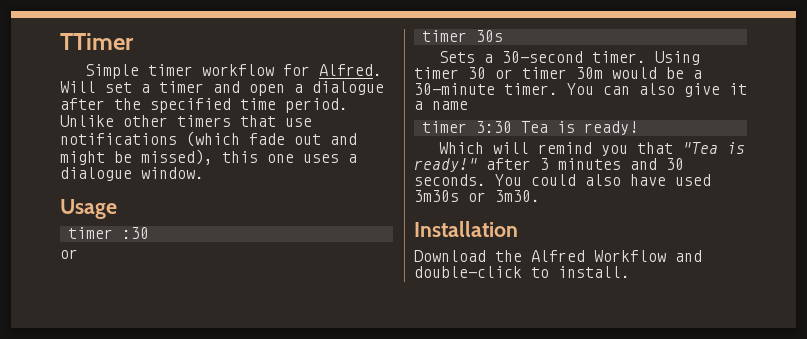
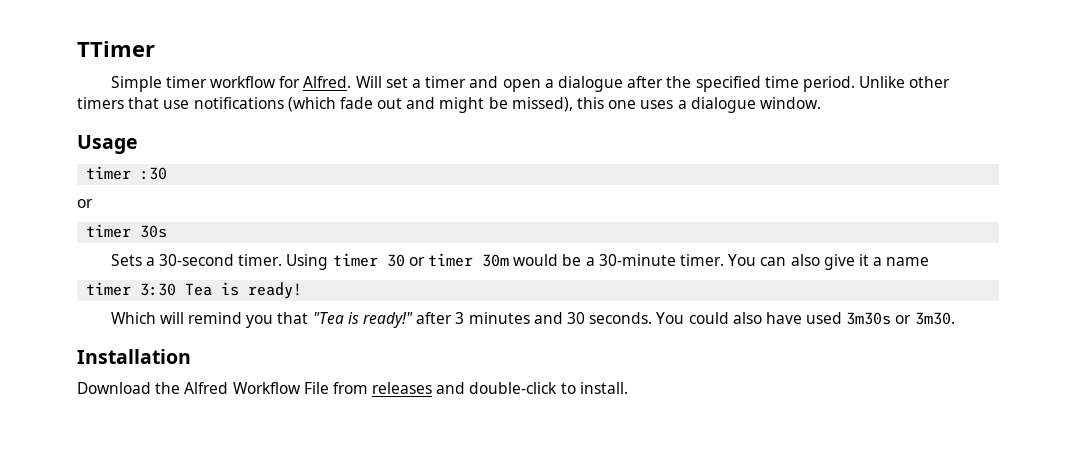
- Download the Alfred Workflow and double-click to install.
+ Download the Alfred Workflow File from releases and double-click to install.

